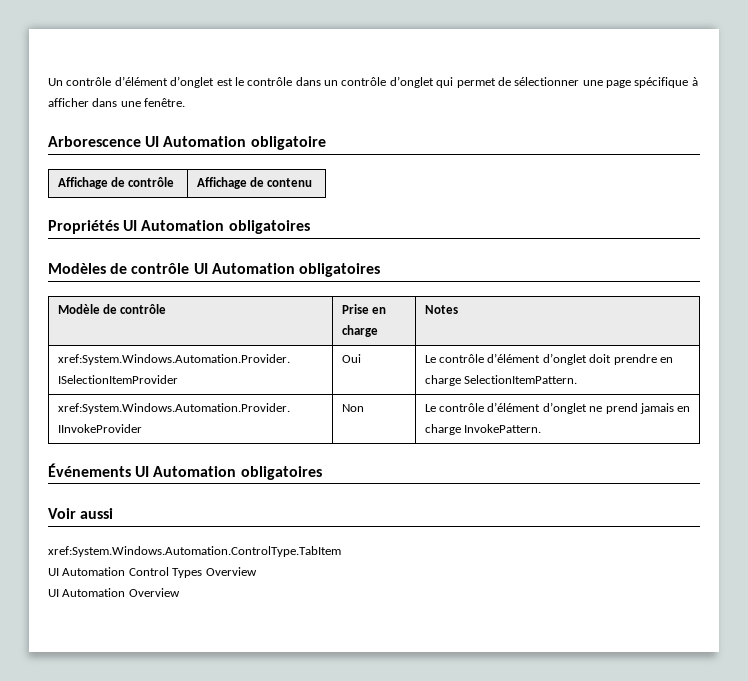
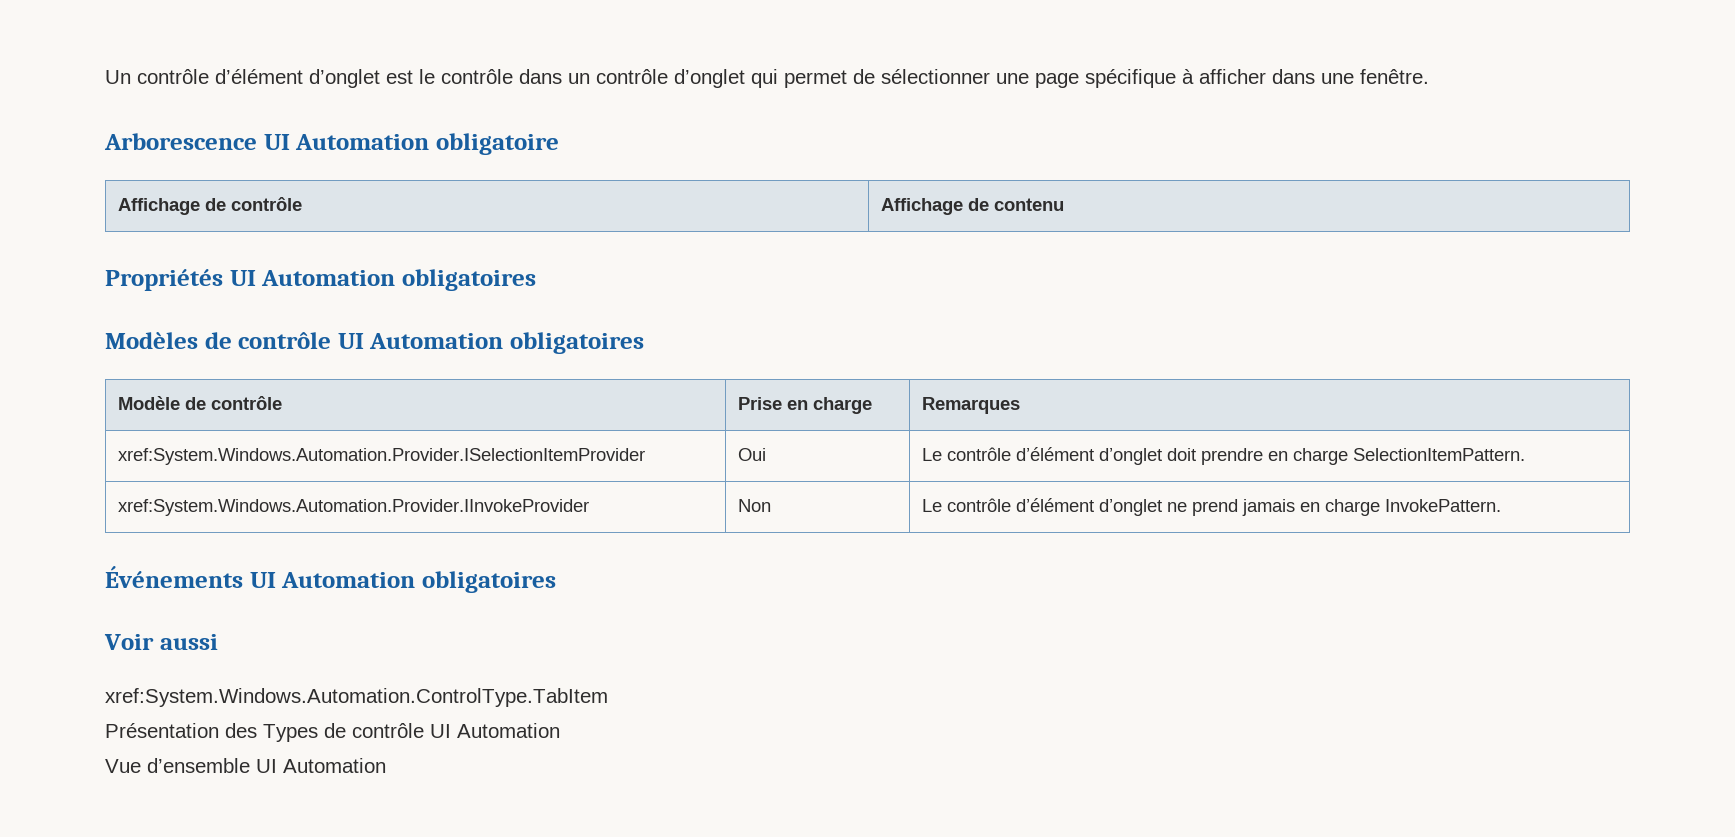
- Modèle de contrôle | Prise en charge | Notes
+ Modèle de contrôle | Prise en charge | Remarques
- UI Automation Control Types Overview
- UI Automation Overview
+ Présentation des Types de contrôle UI Automation
+ Vue d’ensemble UI Automation

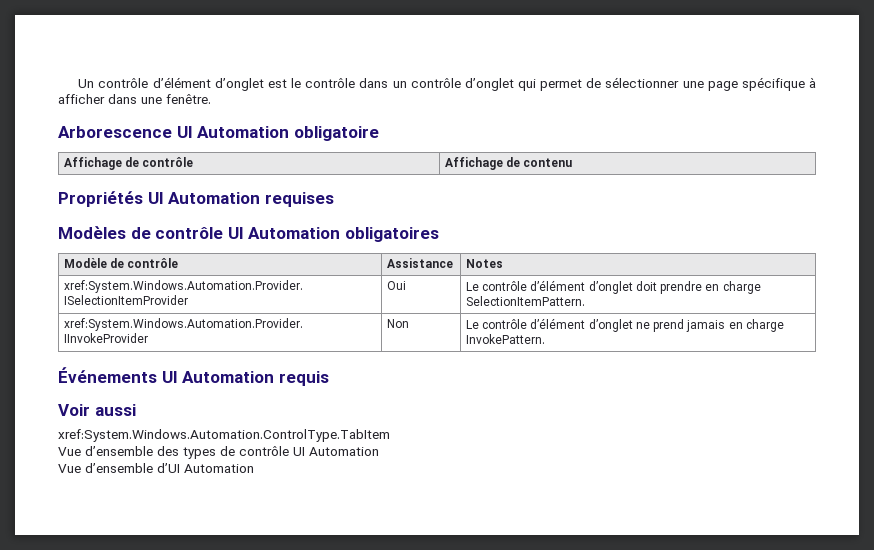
- Propriétés UI Automation obligatoires
+ Propriétés UI Automation requises
- Modèle de contrôle | Prise en charge | Remarques
+ Modèle de contrôle | Assistance | Notes
- Événements UI Automation obligatoires
+ Événements UI Automation requis
- Présentation des Types de contrôle UI Automation
+ Vue d’ensemble des types de contrôle UI Automation
- Vue d’ensemble UI Automation
+ Vue d’ensemble d’UI Automation

